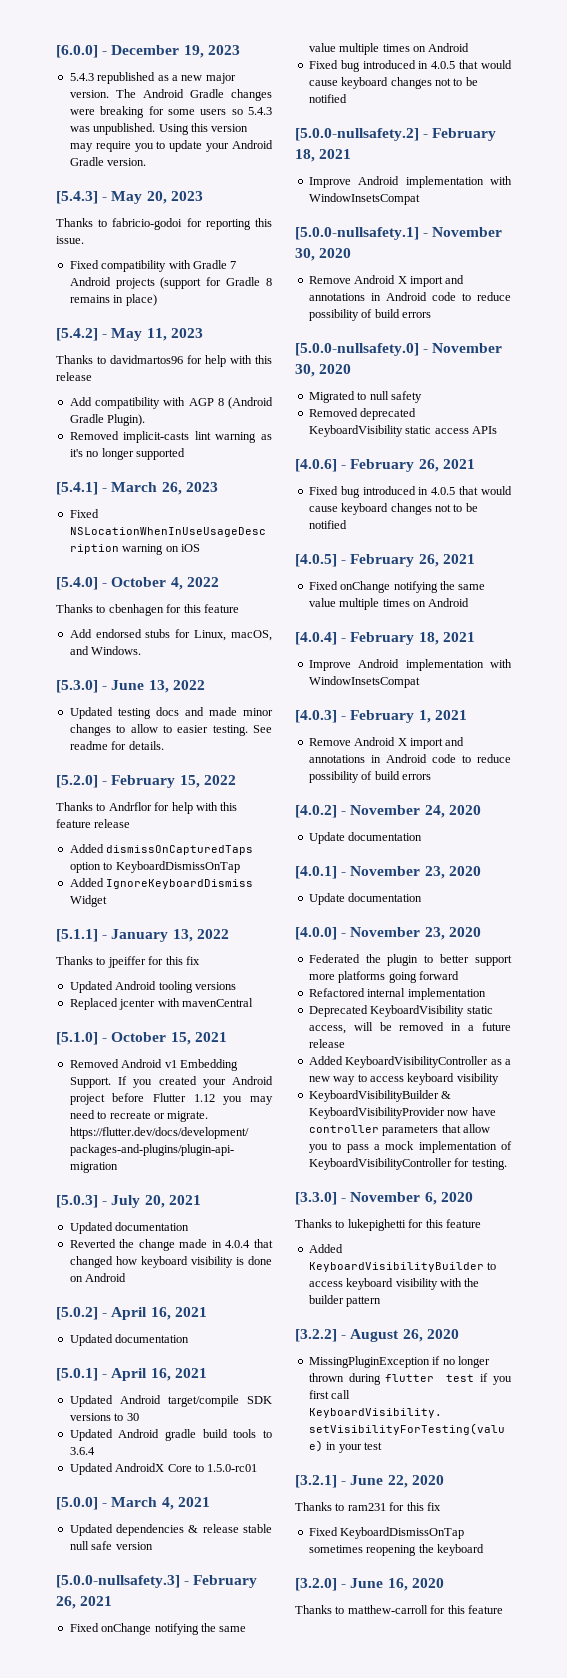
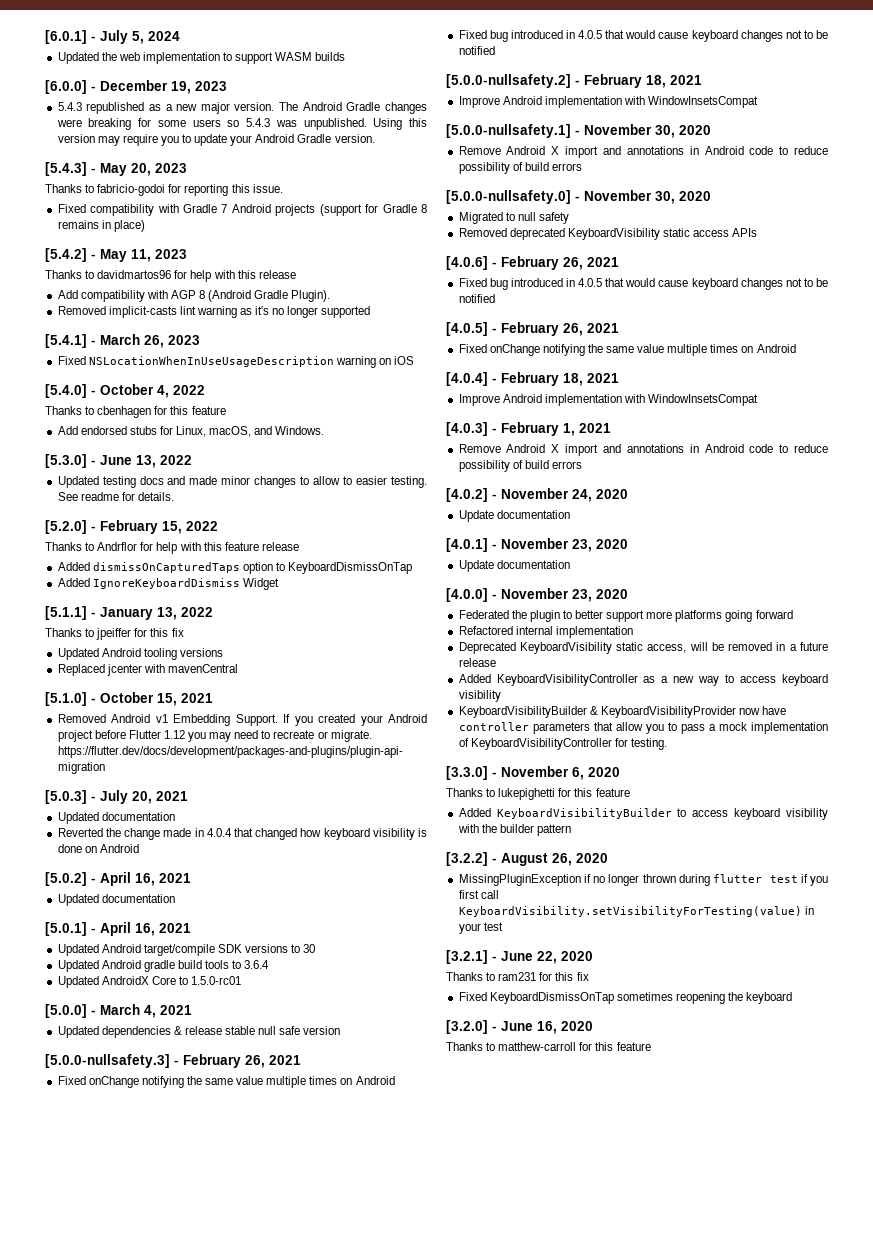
+ [6.0.1] - July 5, 2024
+ Updated the web implementation to support WASM builds

